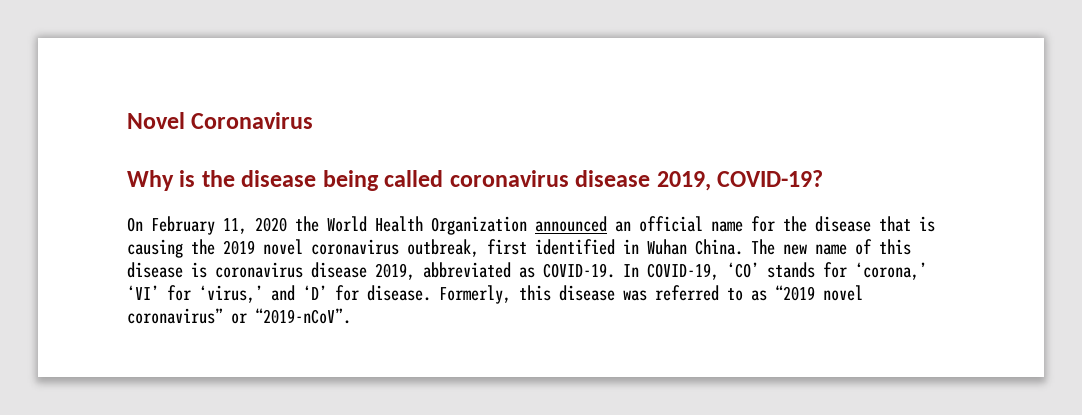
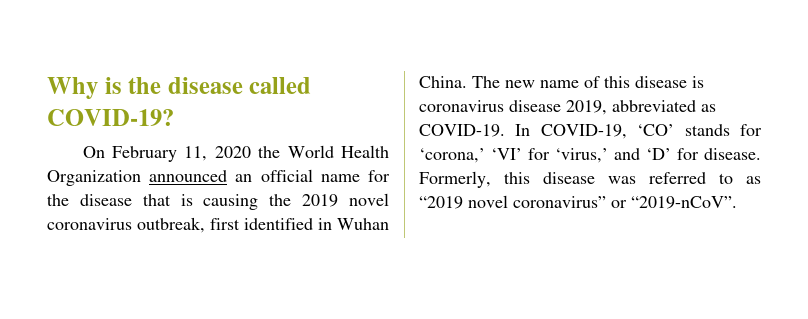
- Novel Coronavirus
- Why is the disease being called coronavirus disease 2019, COVID-19?
+ Why is the disease called COVID-19?

